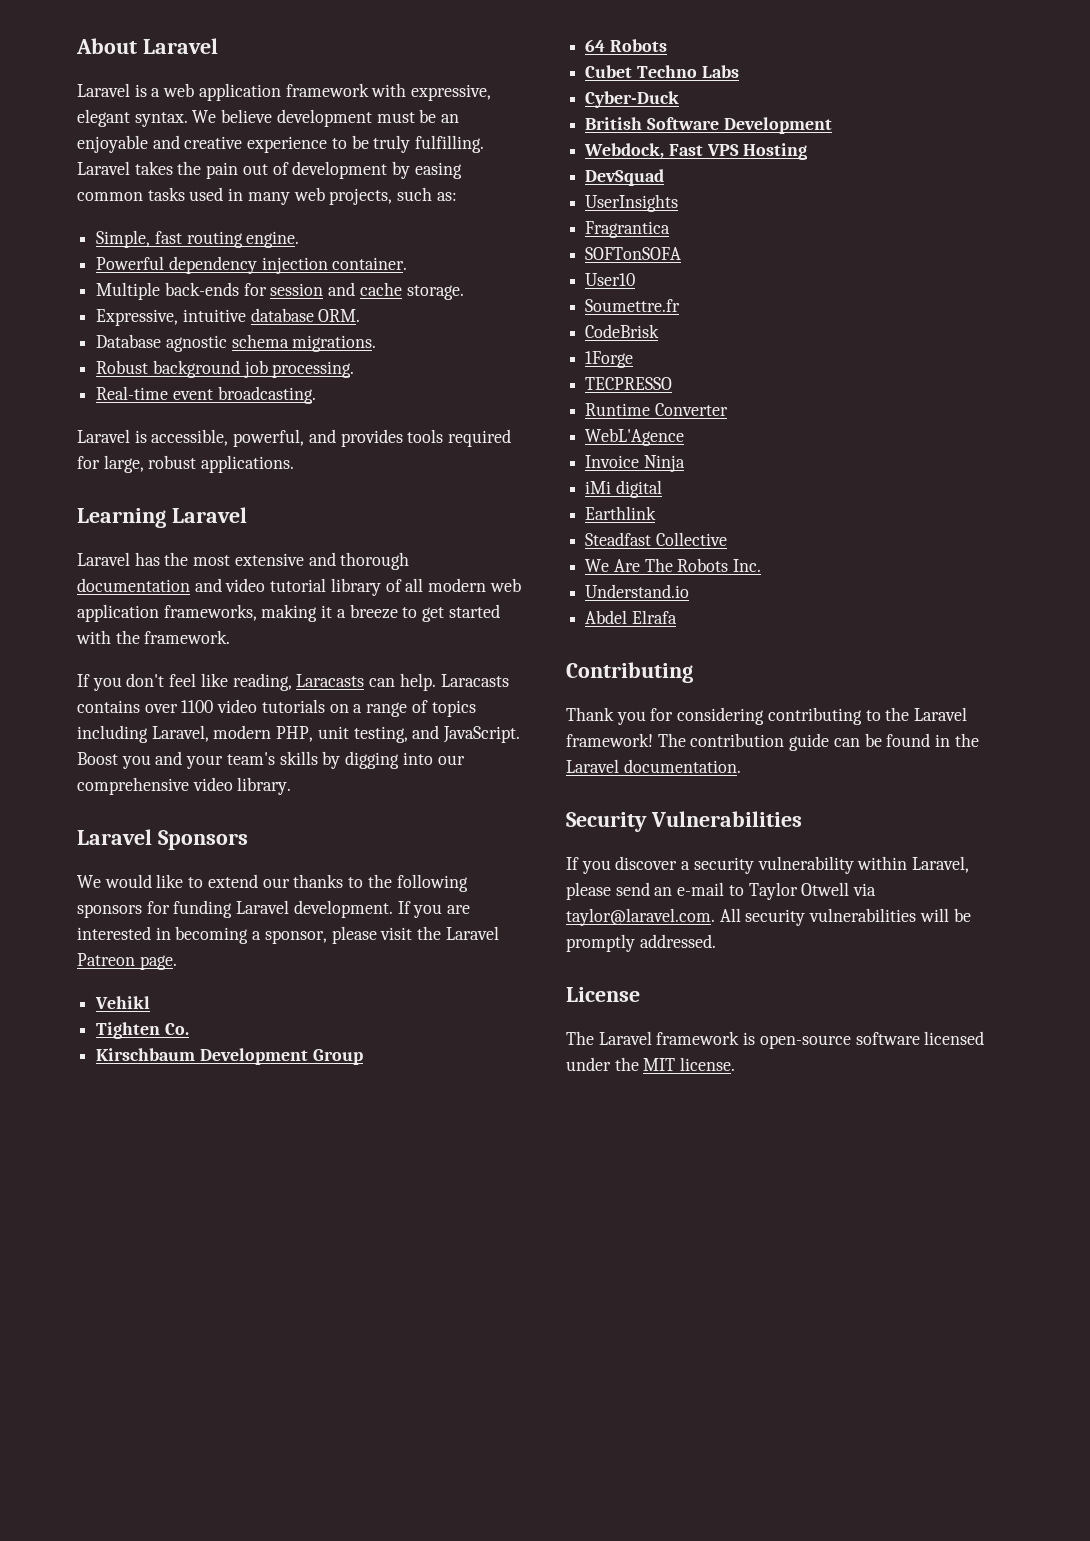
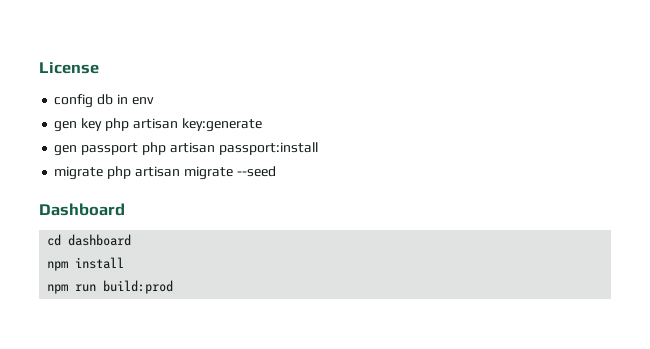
- About Laravel
- Laravel is a web application framework with expressive, elegant syntax. We believe development must be an enjoyable and creative experience to be truly fulfilling. Laravel takes the pain out of development by easing common tasks used in many web projects, such as:
- Simple, fast routing engine.
- Powerful dependency injection container.
- Multiple back-ends for session and cache storage.
- Expressive, intuitive database ORM.
- Database agnostic schema migrations.
- Robust background job processing.
- Real-time event broadcasting.
- Laravel is accessible, powerful, and provides tools required for large, robust applications.
- Learning Laravel
- Laravel has the most extensive and thorough documentation and video tutorial library of all modern web application frameworks, making it a breeze to get started with the framework.
- If you don't feel like reading, Laracasts can help. Laracasts contains over 1100 video tutorials on a range of topics including Laravel, modern PHP, unit testing, and JavaScript. Boost you and your team's skills by digging into our comprehensive video library.
- Laravel Sponsors
- We would like to extend our thanks to the following sponsors for funding Laravel development. If you are interested in becoming a sponsor, please visit the Laravel Patreon page.
- Vehikl
- Tighten Co.
- Kirschbaum Development Group
- 64 Robots
- Cubet Techno Labs
- Cyber-Duck
- British Software Development
- Webdock, Fast VPS Hosting
- DevSquad
- UserInsights
- Fragrantica
- SOFTonSOFA
- User10
- Soumettre.fr
- CodeBrisk
- 1Forge
- TECPRESSO
- Runtime Converter
- WebL'Agence
- Invoice Ninja
- iMi digital
- Earthlink
- Steadfast Collective
- We Are The Robots Inc.
- Understand.io
- Abdel Elrafa
- Contributing
- Thank you for considering contributing to the Laravel framework! The contribution guide can be found in the Laravel documentation.
- Security Vulnerabilities
- If you discover a security vulnerability within Laravel, please send an e-mail to Taylor Otwell via taylor@laravel.com. All security vulnerabilities will be promptly addressed.
  License
- The Laravel framework is open-source software licensed under the MIT license.
+ config db in env
+ gen key php artisan key:generate
+ gen passport php artisan passport:install
+ migrate php artisan migrate --seed
+ Dashboard
+ cd dashboard
+ npm install
+ npm run build:prod

